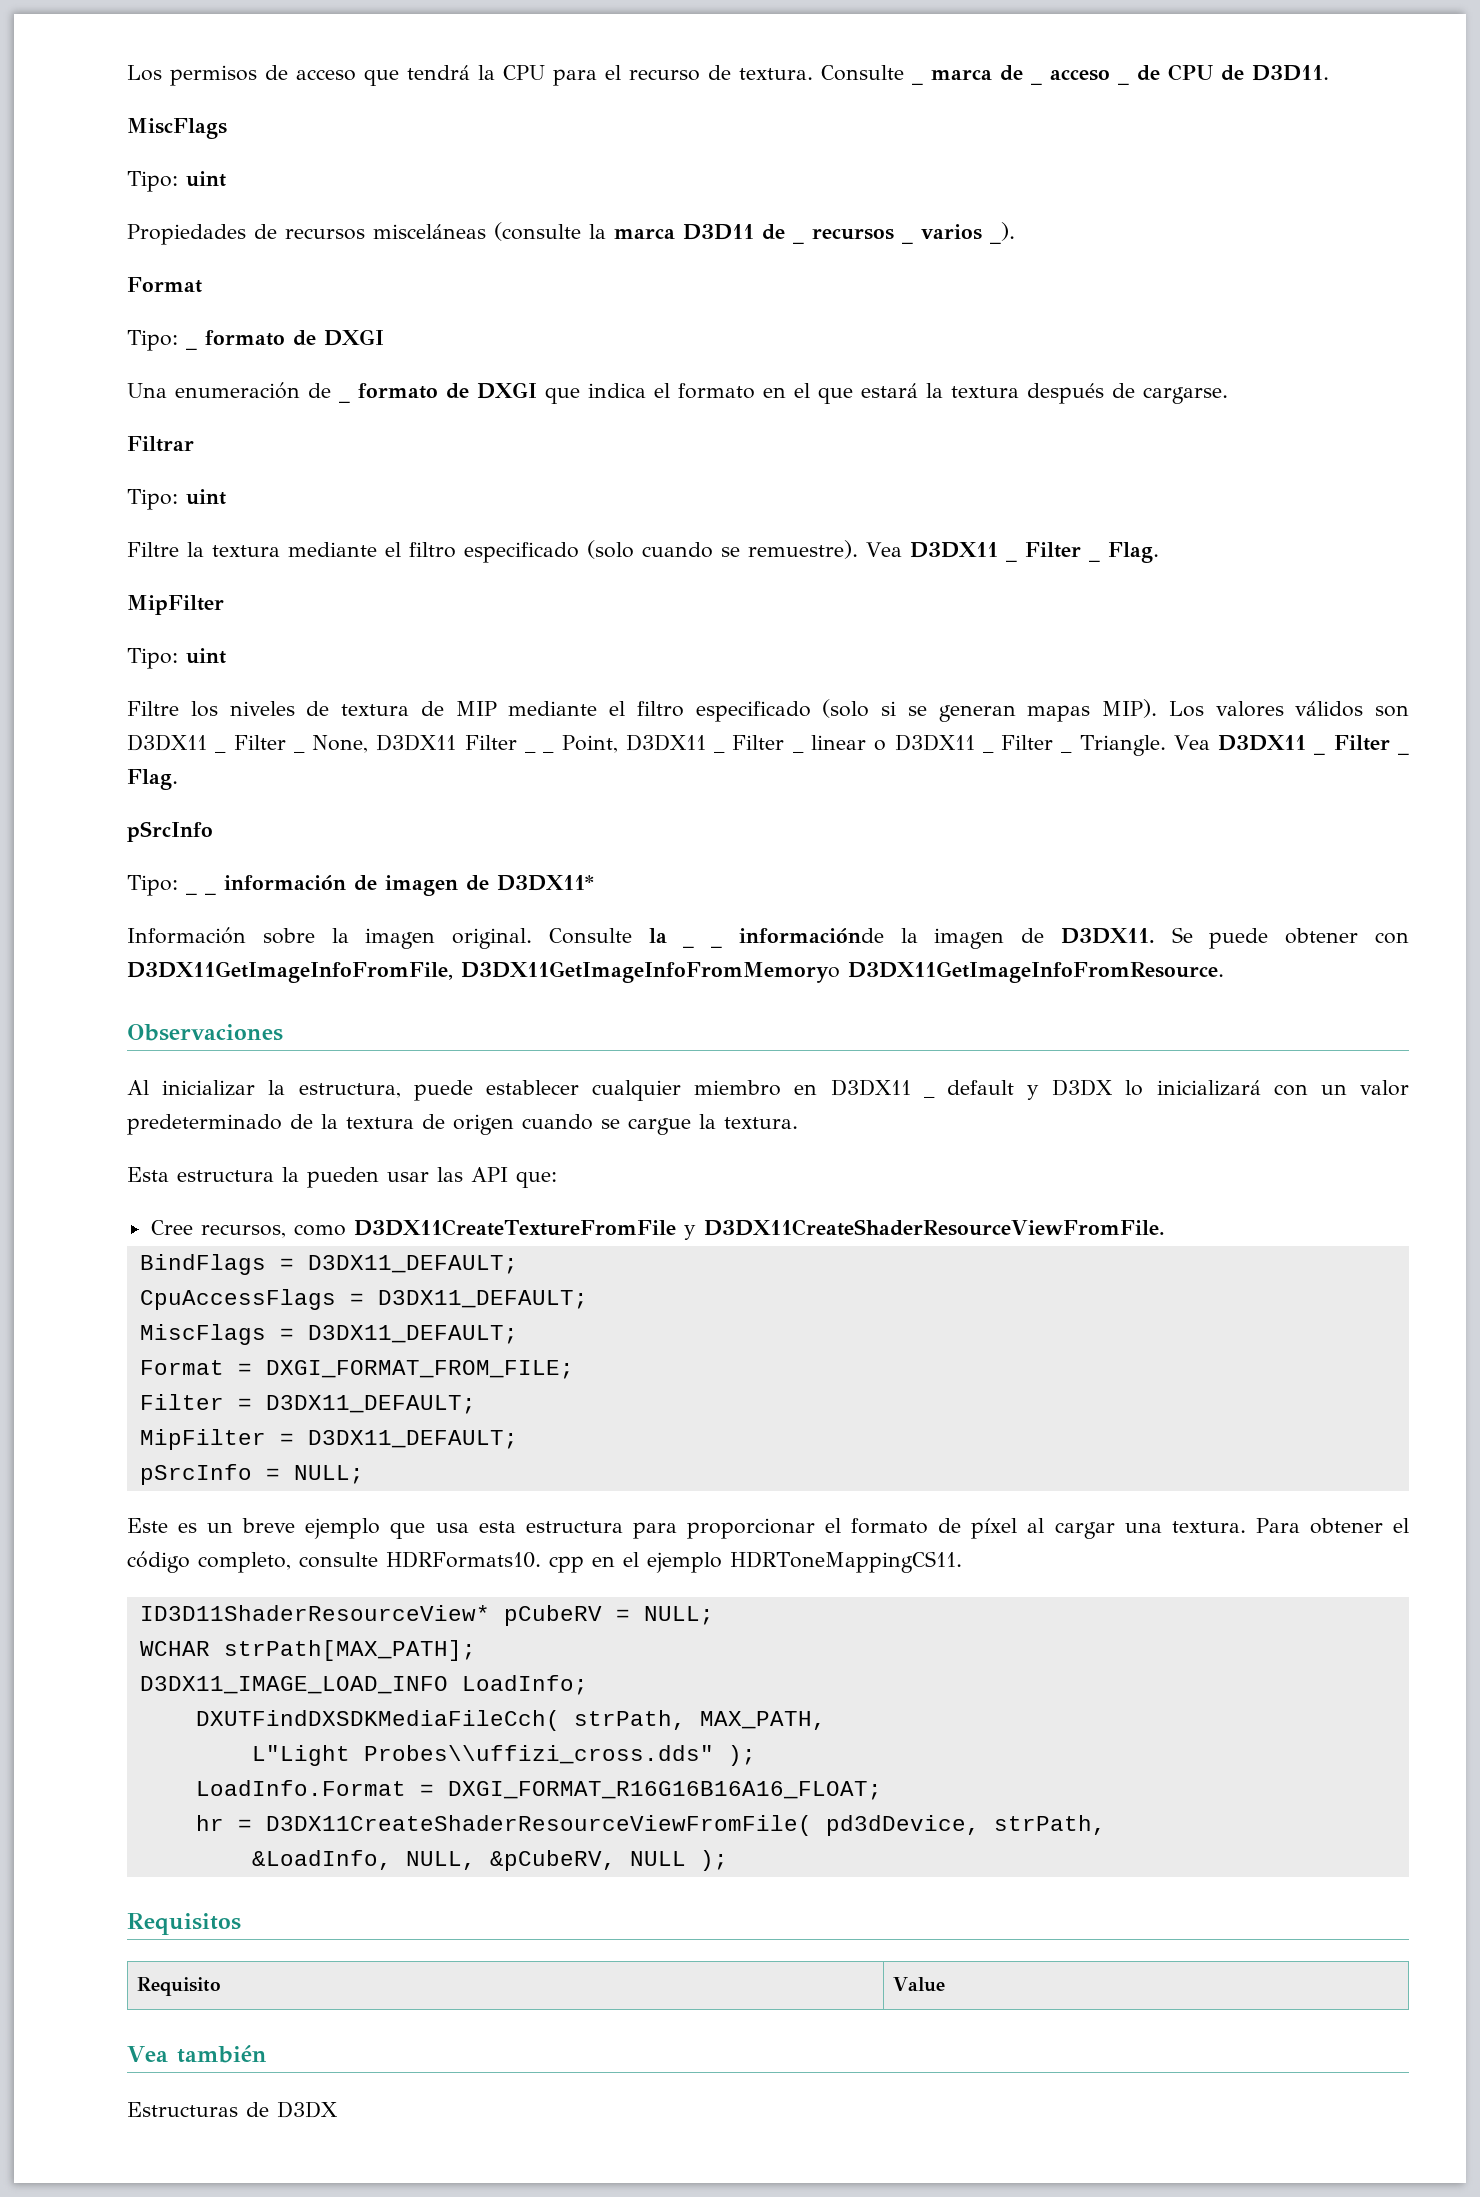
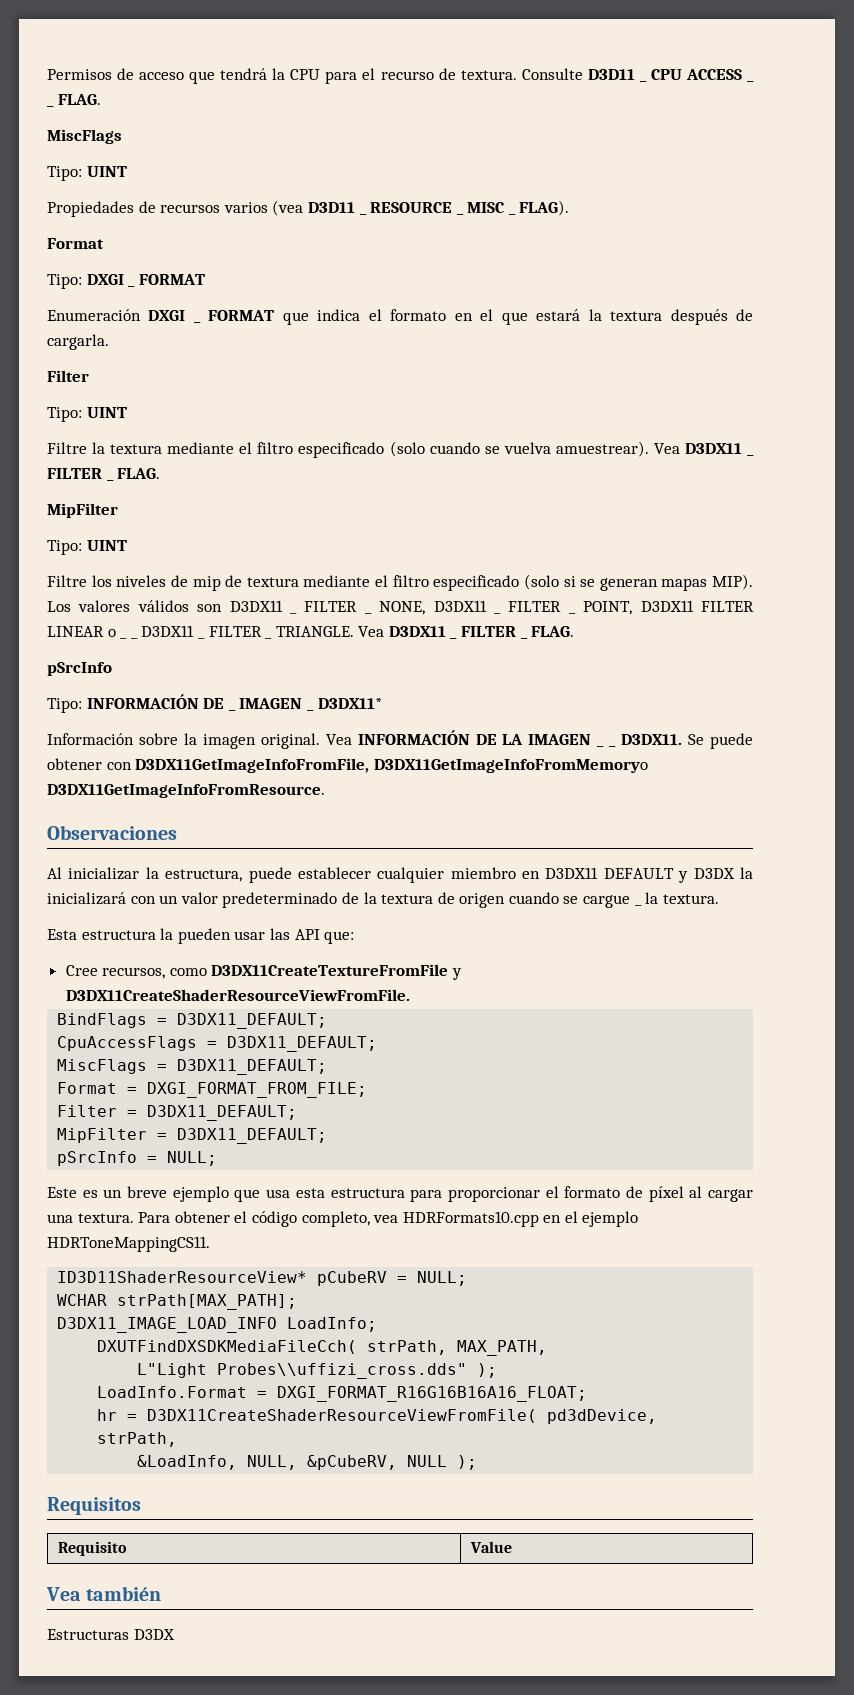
- Los permisos de acceso que tendrá la CPU para el recurso de textura.
+ Permisos de acceso que tendrá la CPU para el recurso de textura.
- Consulte _ marca de _ acceso _ de CPU de D3D11.
+ Consulte D3D11 _ CPU ACCESS _ _ FLAG.
  MiscFlags
- Tipo: uint
+ Tipo: UINT
- Propiedades de recursos misceláneas (consulte la marca D3D11 de _ recursos _ varios _).
+ Propiedades de recursos varios (vea D3D11 _ RESOURCE _ MISC _ FLAG).
  Format
- Tipo: _ formato de DXGI
- Una enumeración de _ formato de DXGI que indica el formato en el que estará la textura después de cargarse.
- Filtrar
- Tipo: uint
+ Tipo: DXGI _ FORMAT
+ Enumeración DXGI _ FORMAT que indica el formato en el que estará la textura después de cargarla.
+ Filter
+ Tipo: UINT
- Filtre la textura mediante el filtro especificado (solo cuando se remuestre). Vea D3DX11 _ Filter _ Flag.
+ Filtre la textura mediante el filtro especificado (solo cuando se vuelva amuestrear). Vea D3DX11 _ FILTER _ FLAG.
  MipFilter
- Tipo: uint
+ Tipo: UINT
- Filtre los niveles de textura de MIP mediante el filtro especificado (solo si se generan mapas MIP).
+ Filtre los niveles de mip de textura mediante el filtro especificado (solo si se generan mapas MIP).
- Los valores válidos son D3DX11 _ Filter _ None, D3DX11 Filter _ _ Point, D3DX11 _ Filter _ linear o D3DX11 _ Filter _ Triangle. Vea D3DX11 _ Filter _ Flag.
+ Los valores válidos son D3DX11 _ FILTER _ NONE, D3DX11 _ FILTER _ POINT, D3DX11 FILTER LINEAR o _ _ D3DX11 _ FILTER _ TRIANGLE. Vea D3DX11 _ FILTER _ FLAG.
  pSrcInfo
- Tipo: _ _ información de imagen de D3DX11*
+ Tipo: INFORMACIÓN DE _ IMAGEN _ D3DX11*
- Consulte la _ _ informaciónde la imagen de D3DX11.
+ Vea INFORMACIÓN DE LA IMAGEN _ _ D3DX11.
- Al inicializar la estructura, puede establecer cualquier miembro en D3DX11 _ default y D3DX lo inicializará con un valor predeterminado de la textura de origen cuando se cargue la textura.
+ Al inicializar la estructura, puede establecer cualquier miembro en D3DX11 DEFAULT y D3DX la inicializará con un valor predeterminado de la textura de origen cuando se cargue _ la textura.
- Para obtener el código completo, consulte HDRFormats10. cpp en el ejemplo HDRToneMappingCS11.
+ Para obtener el código completo, vea HDRFormats10.cpp en el ejemplo HDRToneMappingCS11.
- Estructuras de D3DX
+ Estructuras D3DX

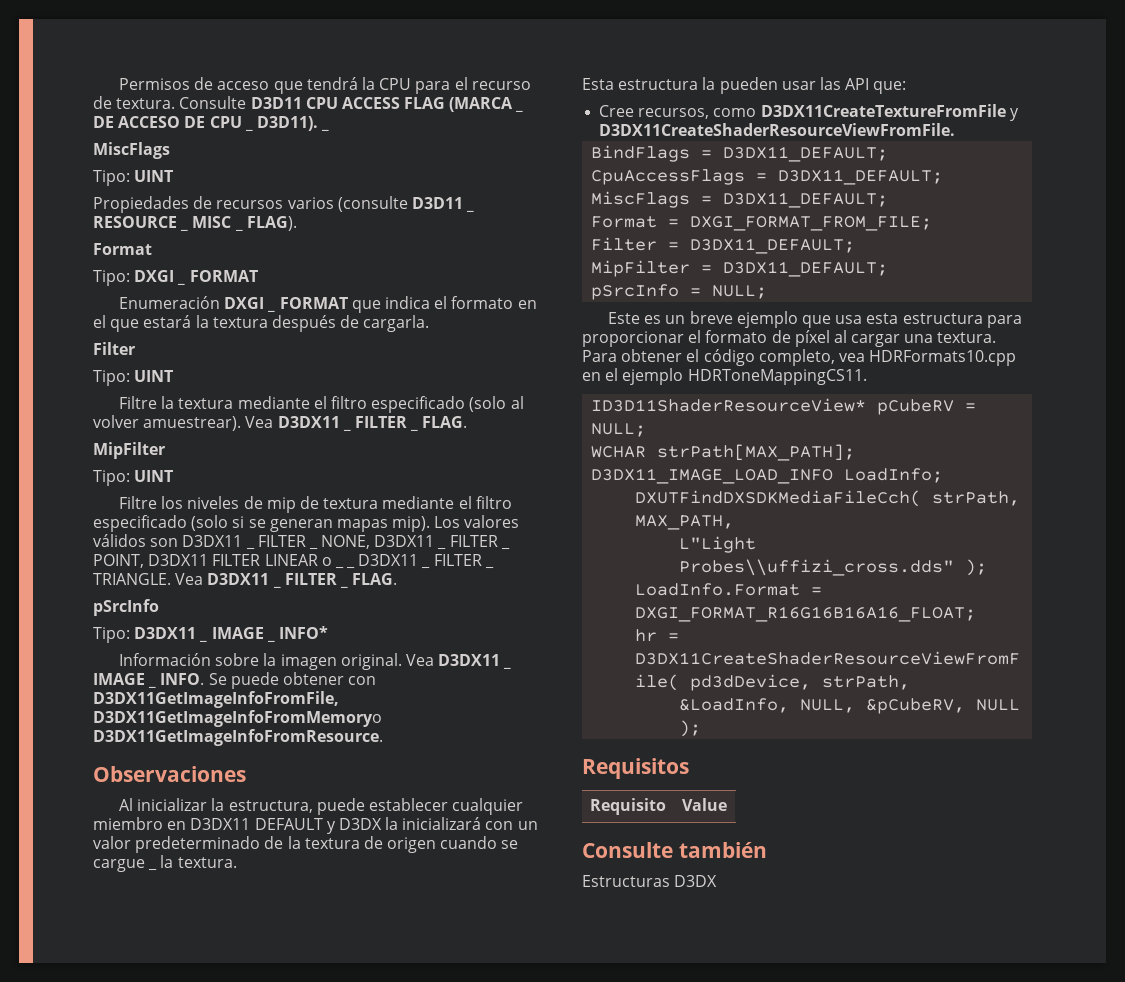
- Consulte D3D11 _ CPU ACCESS _ _ FLAG.
+ Consulte D3D11 CPU ACCESS FLAG (MARCA _ DE ACCESO DE CPU _ D3D11). _
- Propiedades de recursos varios (vea D3D11 _ RESOURCE _ MISC _ FLAG).
+ Propiedades de recursos varios (consulte D3D11 _ RESOURCE _ MISC _ FLAG).
- Filtre la textura mediante el filtro especificado (solo cuando se vuelva amuestrear).
+ Filtre la textura mediante el filtro especificado (solo al volver amuestrear).
- Filtre los niveles de mip de textura mediante el filtro especificado (solo si se generan mapas MIP).
+ Filtre los niveles de mip de textura mediante el filtro especificado (solo si se generan mapas mip).
- Tipo: INFORMACIÓN DE _ IMAGEN _ D3DX11*
+ Tipo: D3DX11 _ IMAGE _ INFO*
- Vea INFORMACIÓN DE LA IMAGEN _ _ D3DX11.
+ Vea D3DX11 _ IMAGE _ INFO.
- Vea también
+ Consulte también

